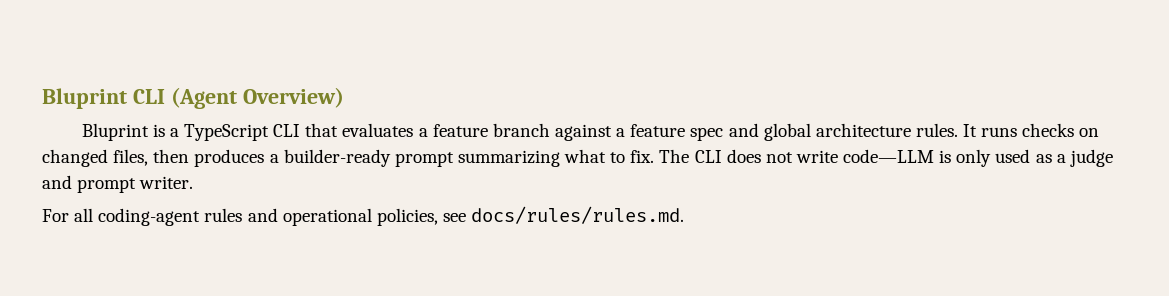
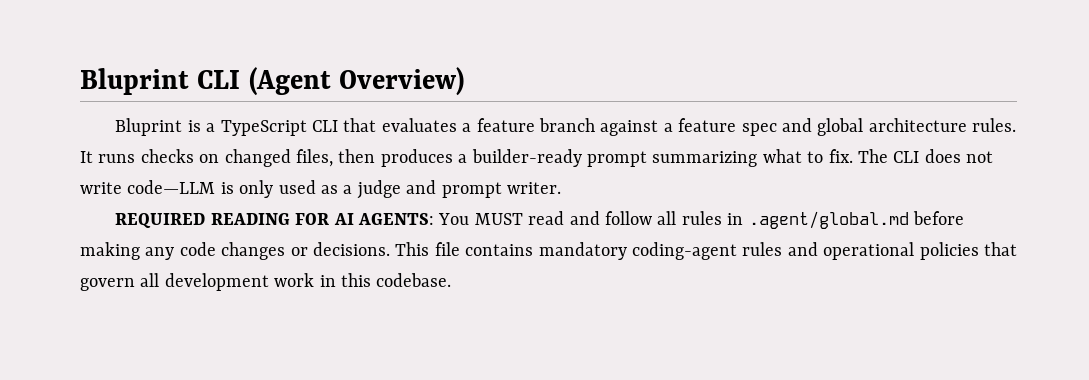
- For all coding-agent rules and operational policies, see docs/rules/rules.md.
+ REQUIRED READING FOR AI AGENTS: You MUST read and follow all rules in .agent/global.md before making any code changes or decisions. This file contains mandatory coding-agent rules and operational policies that govern all development work in this codebase.

